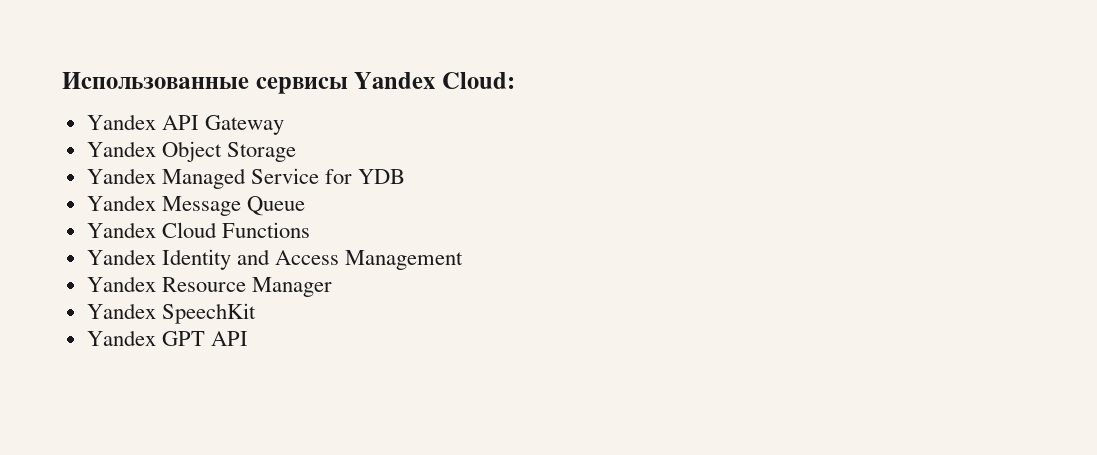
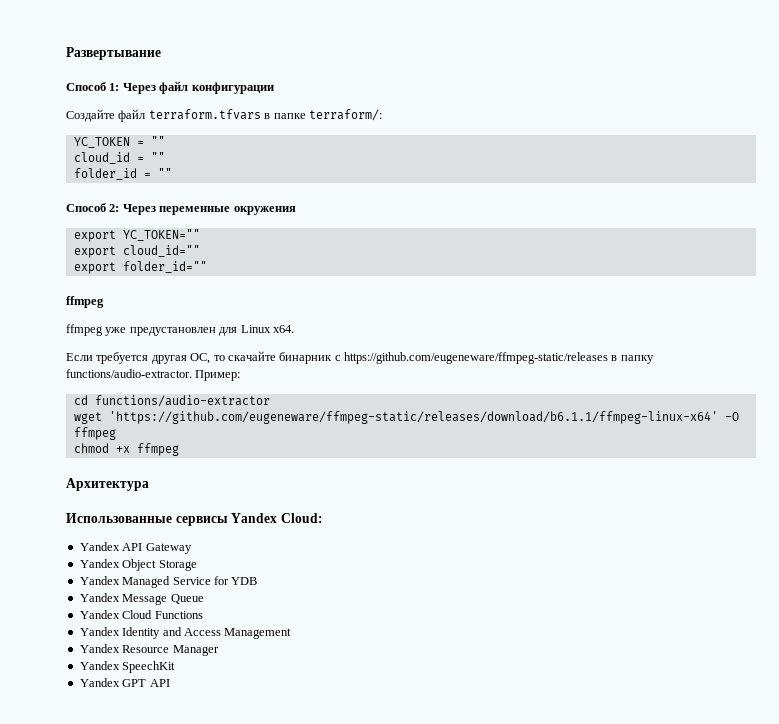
+ Развертывание
+ Способ 1: Через файл конфигурации
+ Создайте файл terraform.tfvars в папке terraform/:
+ YC_TOKEN = ""
+ cloud_id = ""
+ folder_id = ""
+ Способ 2: Через переменные окружения
+ export YC_TOKEN=""
+ export cloud_id=""
+ export folder_id=""
+ ffmpeg
+ ffmpeg уже предустановлен для Linux x64.
+ Если требуется другая ОС, то скачайте бинарник с https://github.com/eugeneware/ffmpeg-static/releases в папку functions/audio-extractor. Пример:
+ cd functions/audio-extractor
+ wget 'https://github.com/eugeneware/ffmpeg-static/releases/download/b6.1.1/ffmpeg-linux-x64' -O ffmpeg
+ chmod +x ffmpeg
+ Архитектура

